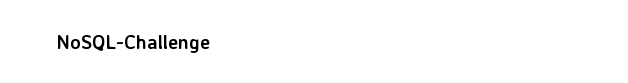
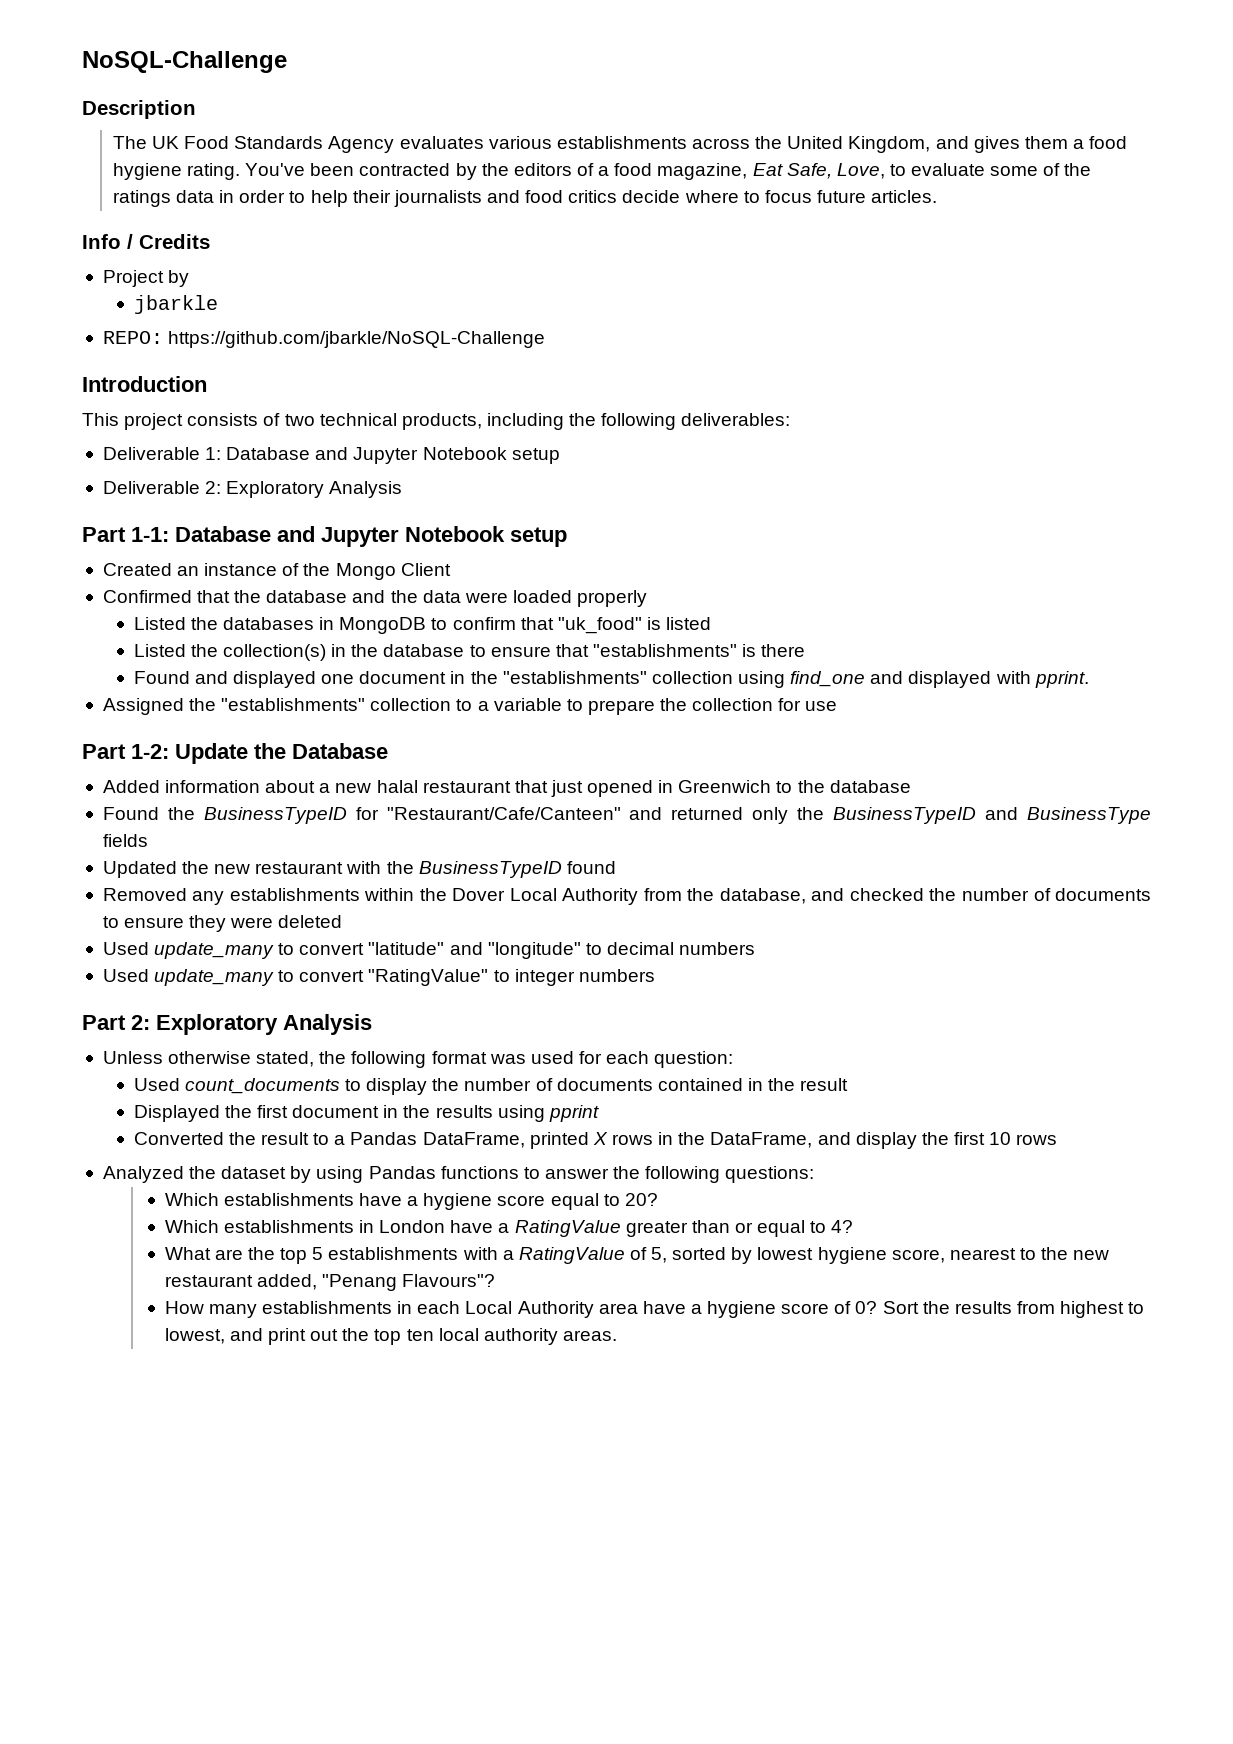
+ Description
+ The UK Food Standards Agency evaluates various establishments across the United Kingdom, and gives them a food hygiene rating. You've been contracted by the editors of a food magazine, Eat Safe, Love, to evaluate some of the ratings data in order to help their journalists and food critics decide where to focus future articles.
+ Info / Credits
+ Project by
+ jbarkle
+ REPO: https://github.com/jbarkle/NoSQL-Challenge
+ Introduction
+ This project consists of two technical products, including the following deliverables:
+ Deliverable 1: Database and Jupyter Notebook setup
+ Deliverable 2: Exploratory Analysis
+ Part 1-1: Database and Jupyter Notebook setup
+ Created an instance of the Mongo Client
+ Confirmed that the database and the data were loaded properly
+ Listed the databases in MongoDB to confirm that "uk_food" is listed
+ Listed the collection(s) in the database to ensure that "establishments" is there
+ Found and displayed one document in the "establishments" collection using find_one and displayed with pprint.
+ Assigned the "establishments" collection to a variable to prepare the collection for use
+ Part 1-2: Update the Database
+ Added information about a new halal restaurant that just opened in Greenwich to the database
+ Found the BusinessTypeID for "Restaurant/Cafe/Canteen" and returned only the BusinessTypeID and BusinessType fields
+ Updated the new restaurant with the BusinessTypeID found
+ Removed any establishments within the Dover Local Authority from the database, and checked the number of documents to ensure they were deleted
+ Used update_many to convert "latitude" and "longitude" to decimal numbers
+ Used update_many to convert "RatingValue" to integer numbers
+ Part 2: Exploratory Analysis
+ Unless otherwise stated, the following format was used for each question:
+ Used count_documents to display the number of documents contained in the result
+ Displayed the first document in the results using pprint
+ Converted the result to a Pandas DataFrame, printed X rows in the DataFrame, and display the first 10 rows
+ Analyzed the dataset by using Pandas functions to answer the following questions:
+ Which establishments have a hygiene score equal to 20?
+ Which establishments in London have a RatingValue greater than or equal to 4?
+ What are the top 5 establishments with a RatingValue of 5, sorted by lowest hygiene score, nearest to the new restaurant added, "Penang Flavours"?
+ How many establishments in each Local Authority area have a hygiene score of 0? Sort the results from highest to lowest, and print out the top ten local authority areas.

